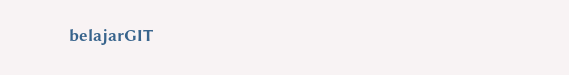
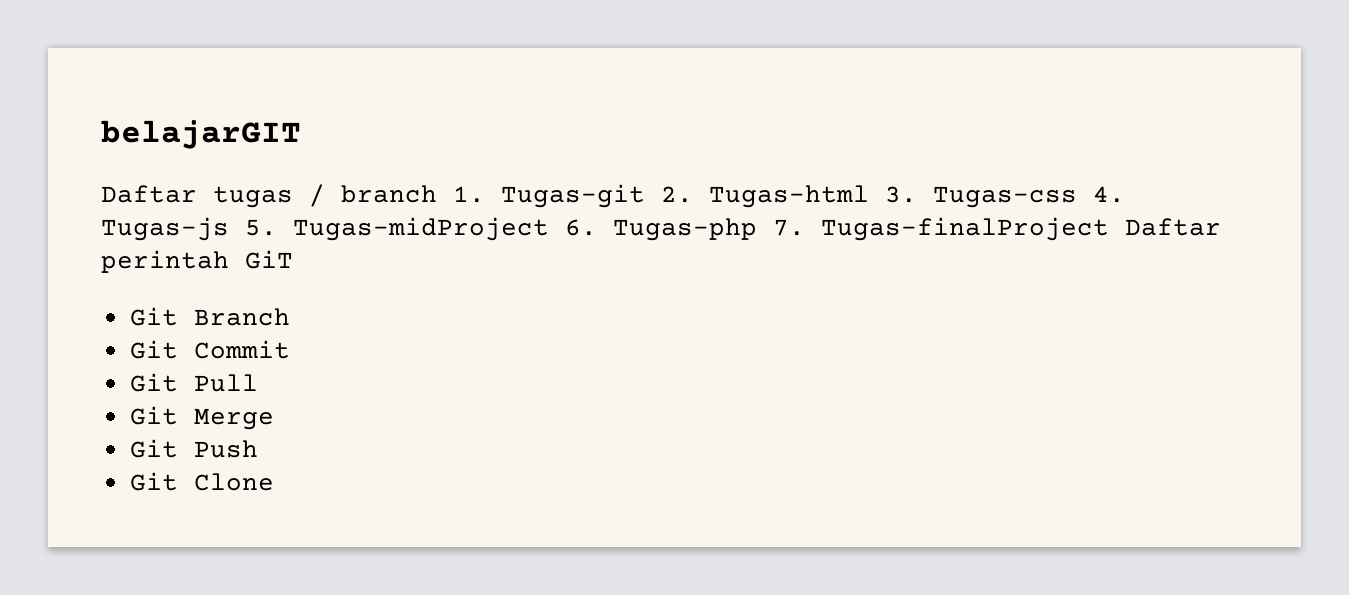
+ Daftar tugas / branch 1. Tugas-git 2. Tugas-html 3. Tugas-css 4. Tugas-js 5. Tugas-midProject 6. Tugas-php 7. Tugas-finalProject Daftar perintah GiT
+ Git Branch
+ Git Commit
+ Git Pull
+ Git Merge
+ Git Push
+ Git Clone

